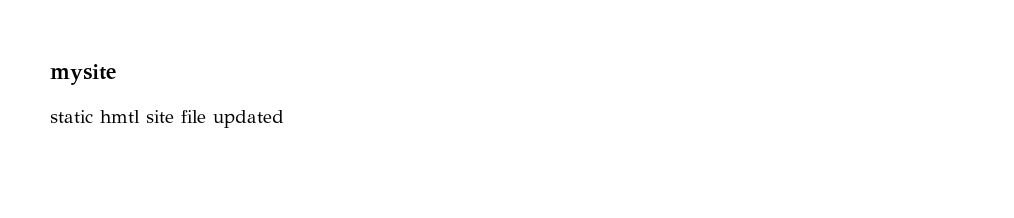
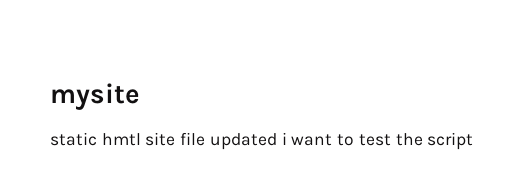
- static hmtl site file updated
+ static hmtl site file updated i want to test the script

